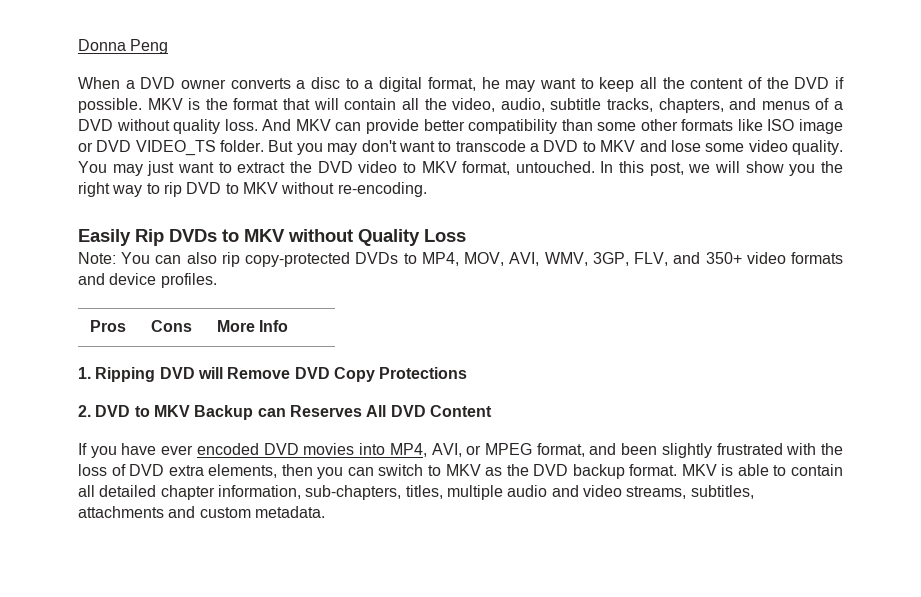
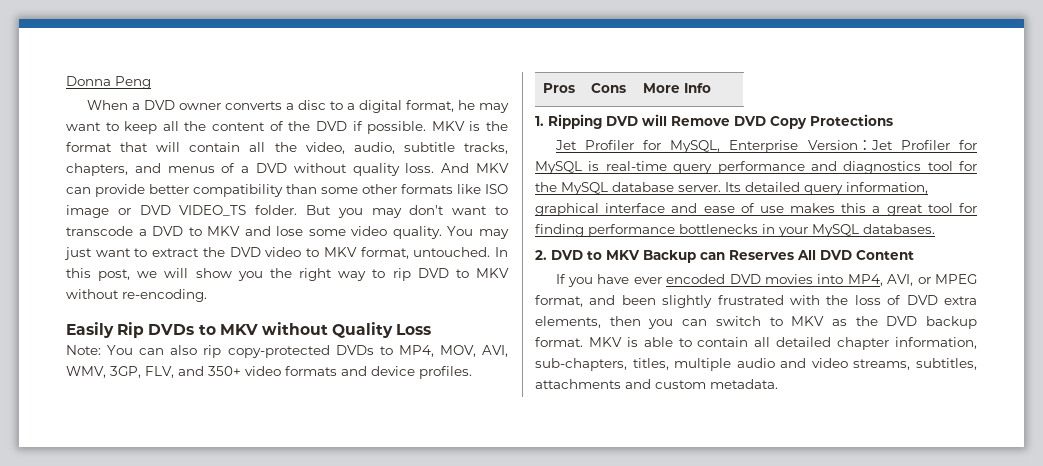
+ Jet Profiler for MySQL, Enterprise Version：Jet Profiler for MySQL is real-time query performance and diagnostics tool for the MySQL database server. Its detailed query information, graphical interface and ease of use makes this a great tool for finding performance bottlenecks in your MySQL databases.

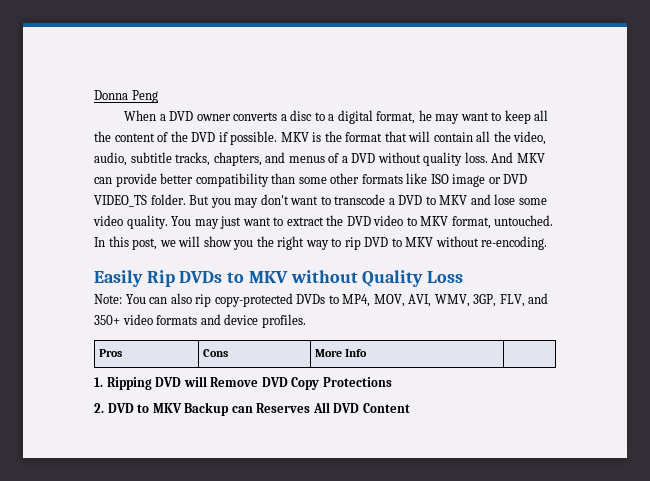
- Jet Profiler for MySQL, Enterprise Version：Jet Profiler for MySQL is real-time query performance and diagnostics tool for the MySQL database server. Its detailed query information, graphical interface and ease of use makes this a great tool for finding performance bottlenecks in your MySQL databases.
- If you have ever encoded DVD movies into MP4, AVI, or MPEG format, and been slightly frustrated with the loss of DVD extra elements, then you can switch to MKV as the DVD backup format. MKV is able to contain all detailed chapter information, sub-chapters, titles, multiple audio and video streams, subtitles, attachments and custom metadata.

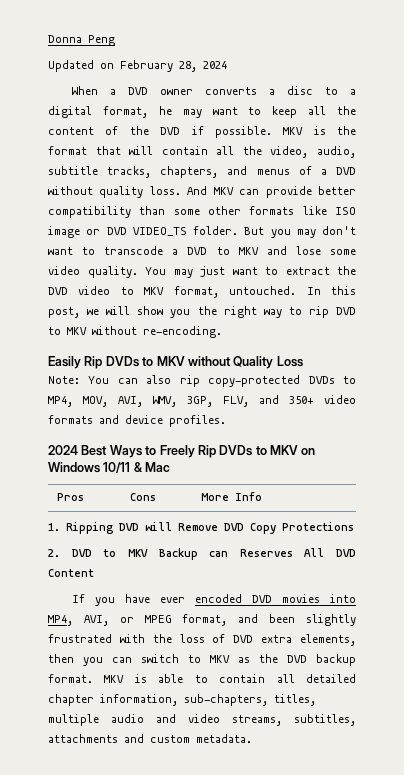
+ Updated on February 28, 2024
+ 2024 Best Ways to Freely Rip DVDs to MKV on Windows 10/11 & Mac
+ If you have ever encoded DVD movies into MP4, AVI, or MPEG format, and been slightly frustrated with the loss of DVD extra elements, then you can switch to MKV as the DVD backup format. MKV is able to contain all detailed chapter information, sub-chapters, titles, multiple audio and video streams, subtitles, attachments and custom metadata.

